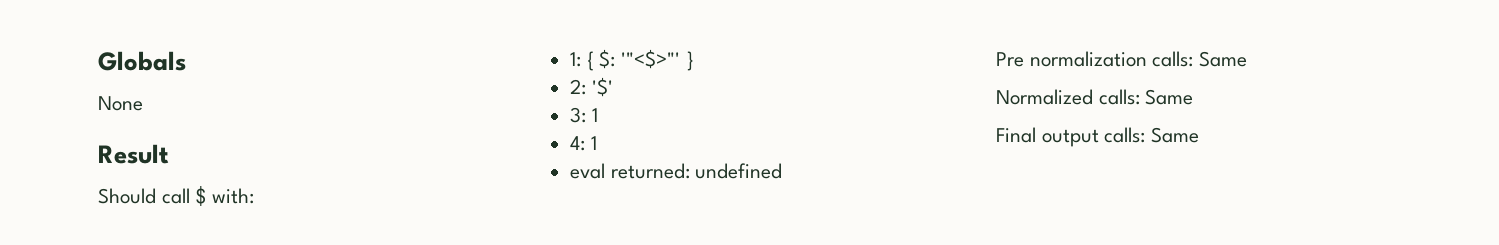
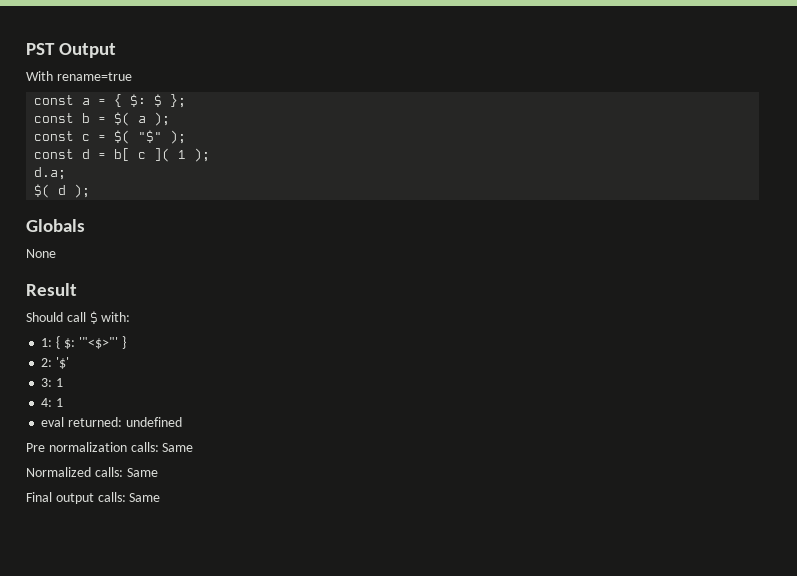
+ PST Output
+ With rename=true
+ const a = { $: $ };
+ const b = $( a );
+ const c = $( "$" );
+ const d = b[ c ]( 1 );
+ d.a;
+ $( d );

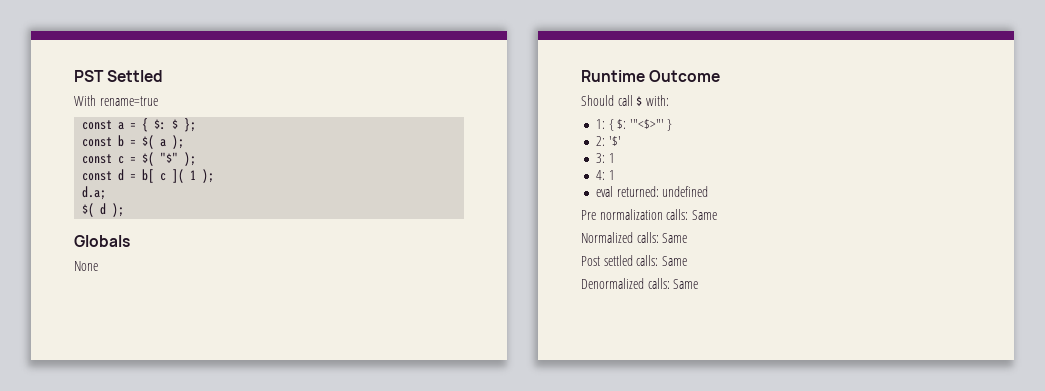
- PST Output
+ PST Settled
- Result
+ Runtime Outcome
- Final output calls: Same
+ Post settled calls: Same
+ Denormalized calls: Same

